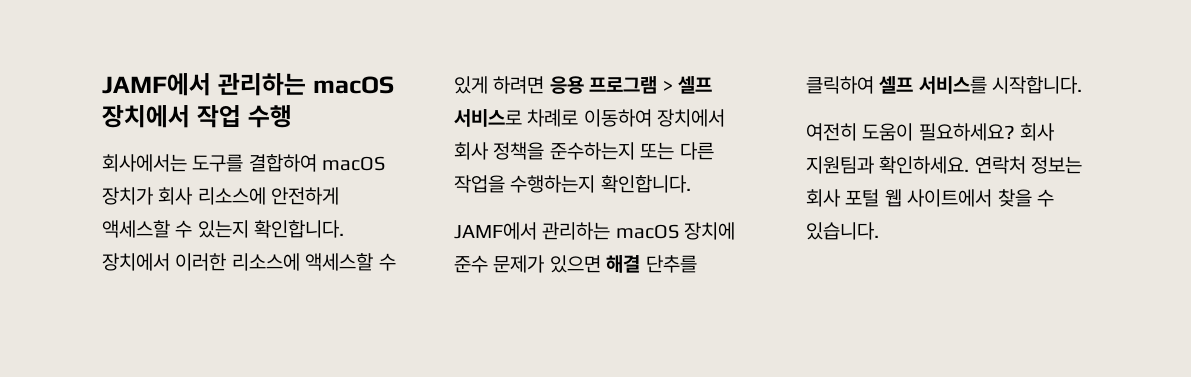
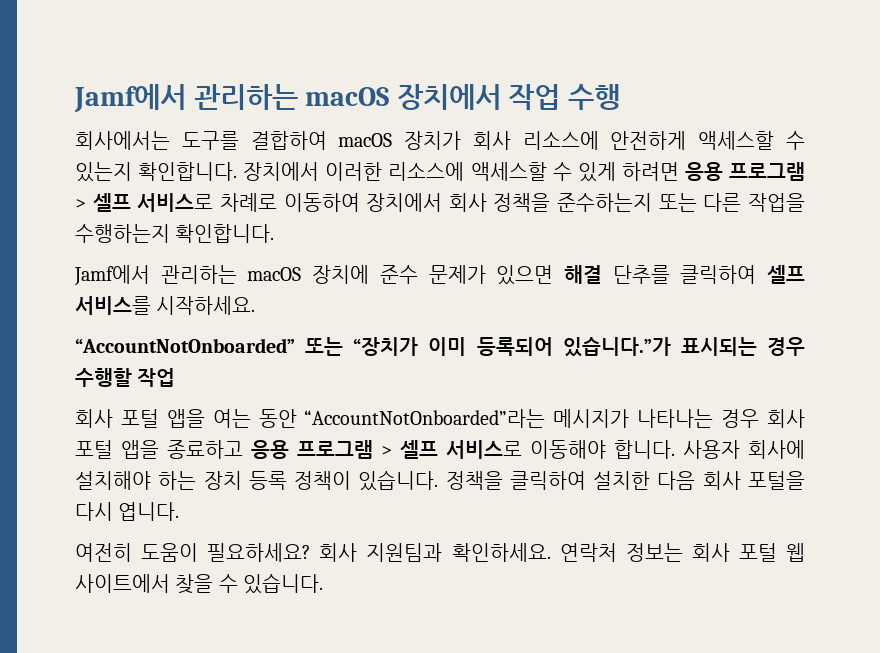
- JAMF에서 관리하는 macOS 장치에서 작업 수행
+ Jamf에서 관리하는 macOS 장치에서 작업 수행
- JAMF에서 관리하는 macOS 장치에 준수 문제가 있으면 해결 단추를 클릭하여 셀프 서비스를 시작합니다.
+ Jamf에서 관리하는 macOS 장치에 준수 문제가 있으면 해결 단추를 클릭하여 셀프 서비스를 시작하세요.
+ “AccountNotOnboarded” 또는 “장치가 이미 등록되어 있습니다.”가 표시되는 경우 수행할 작업
+ 회사 포털 앱을 여는 동안 “AccountNotOnboarded”라는 메시지가 나타나는 경우 회사 포털 앱을 종료하고 응용 프로그램 > 셀프 서비스로 이동해야 합니다. 사용자 회사에 설치해야 하는 장치 등록 정책이 있습니다. 정책을 클릭하여 설치한 다음 회사 포털을 다시 엽니다.

